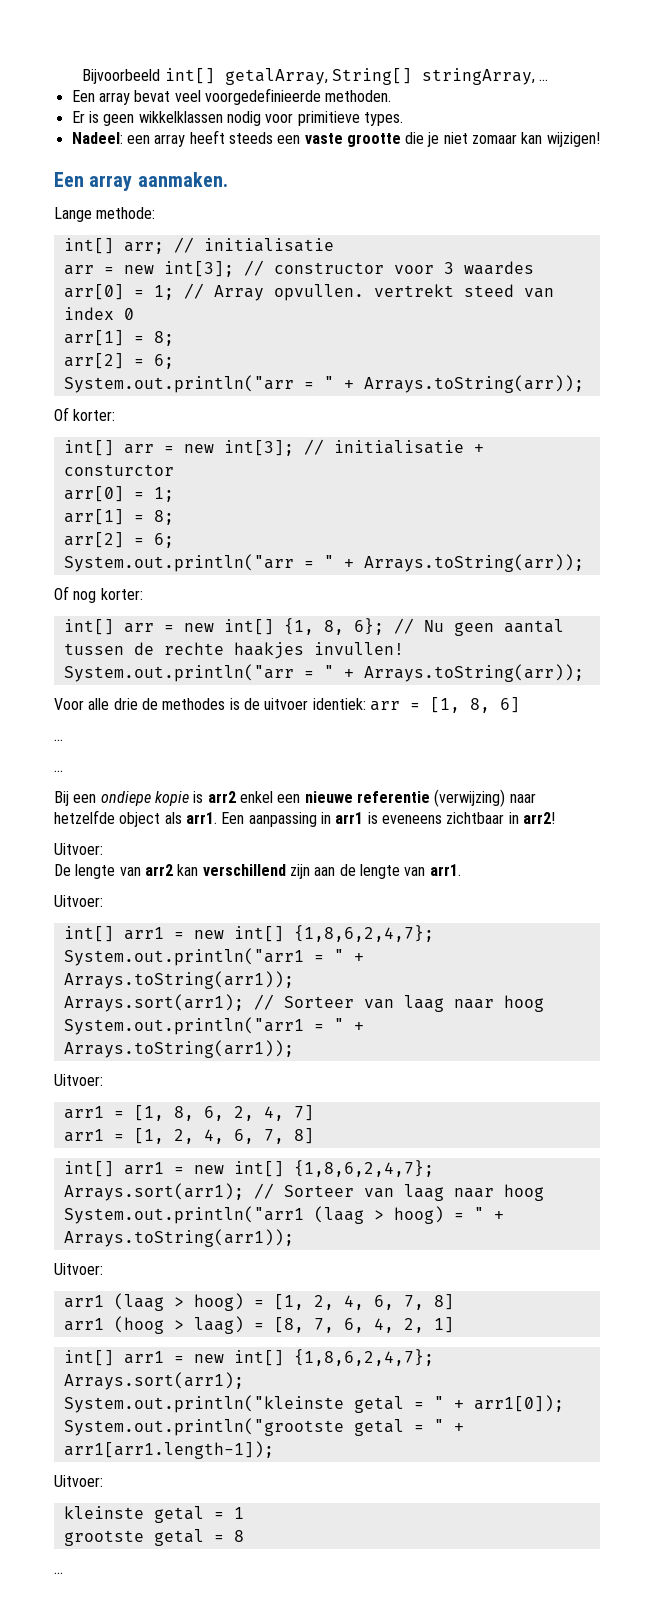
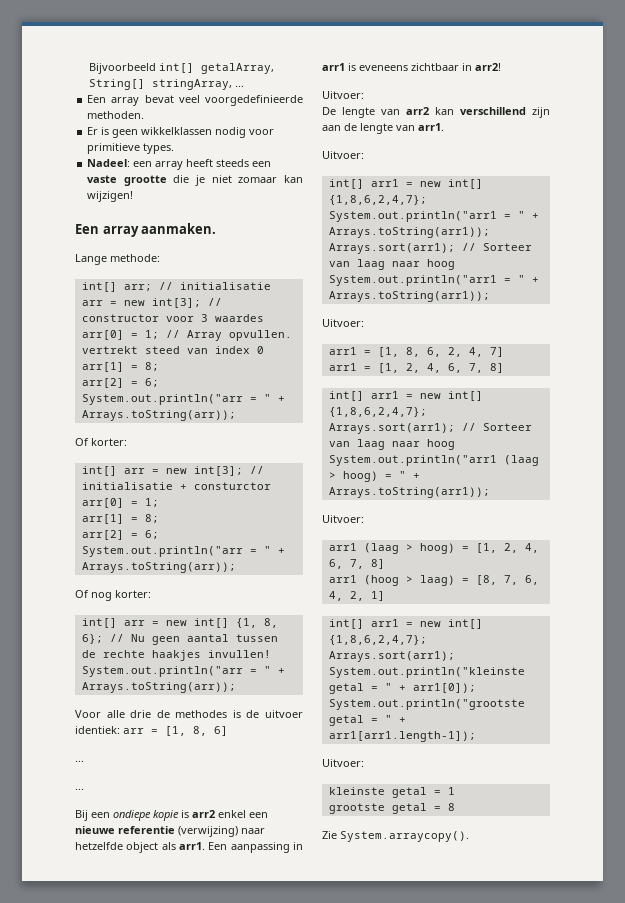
  grootste getal = 8
- ...
+ Zie System.arraycopy().

